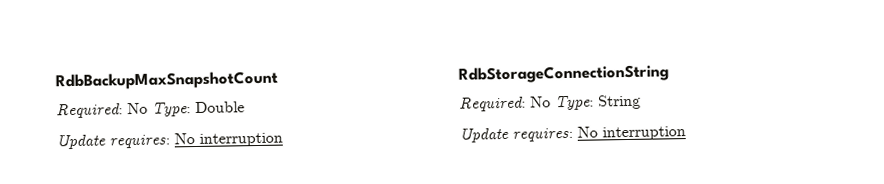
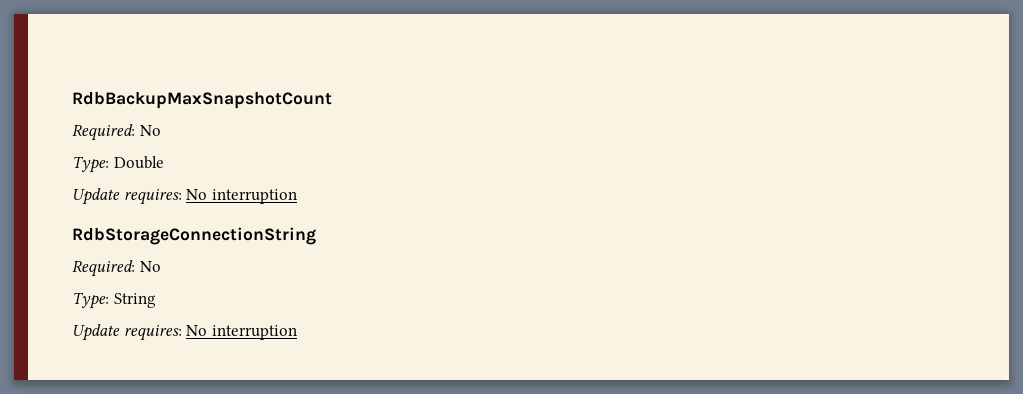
  RdbBackupMaxSnapshotCount
- Required: No Type: Double
+ Required: No
+ Type: Double
  RdbStorageConnectionString
- Required: No Type: String
+ Required: No
+ Type: String

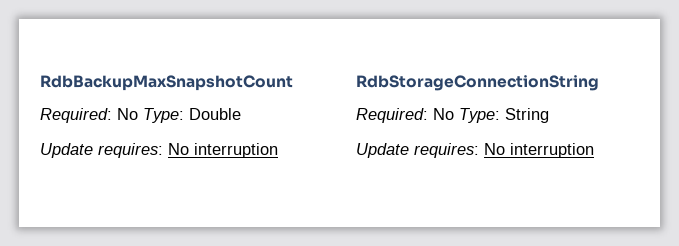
  RdbBackupMaxSnapshotCount
- Required: No
- Type: Double
+ Required: No Type: Double
  RdbStorageConnectionString
- Required: No
- Type: String
+ Required: No Type: String

